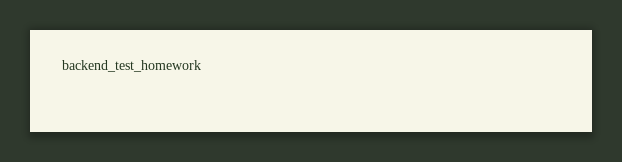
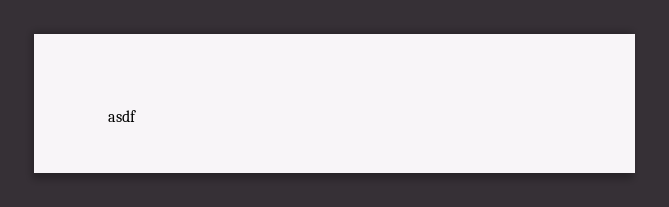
- backend_test_homework
+ asdf

